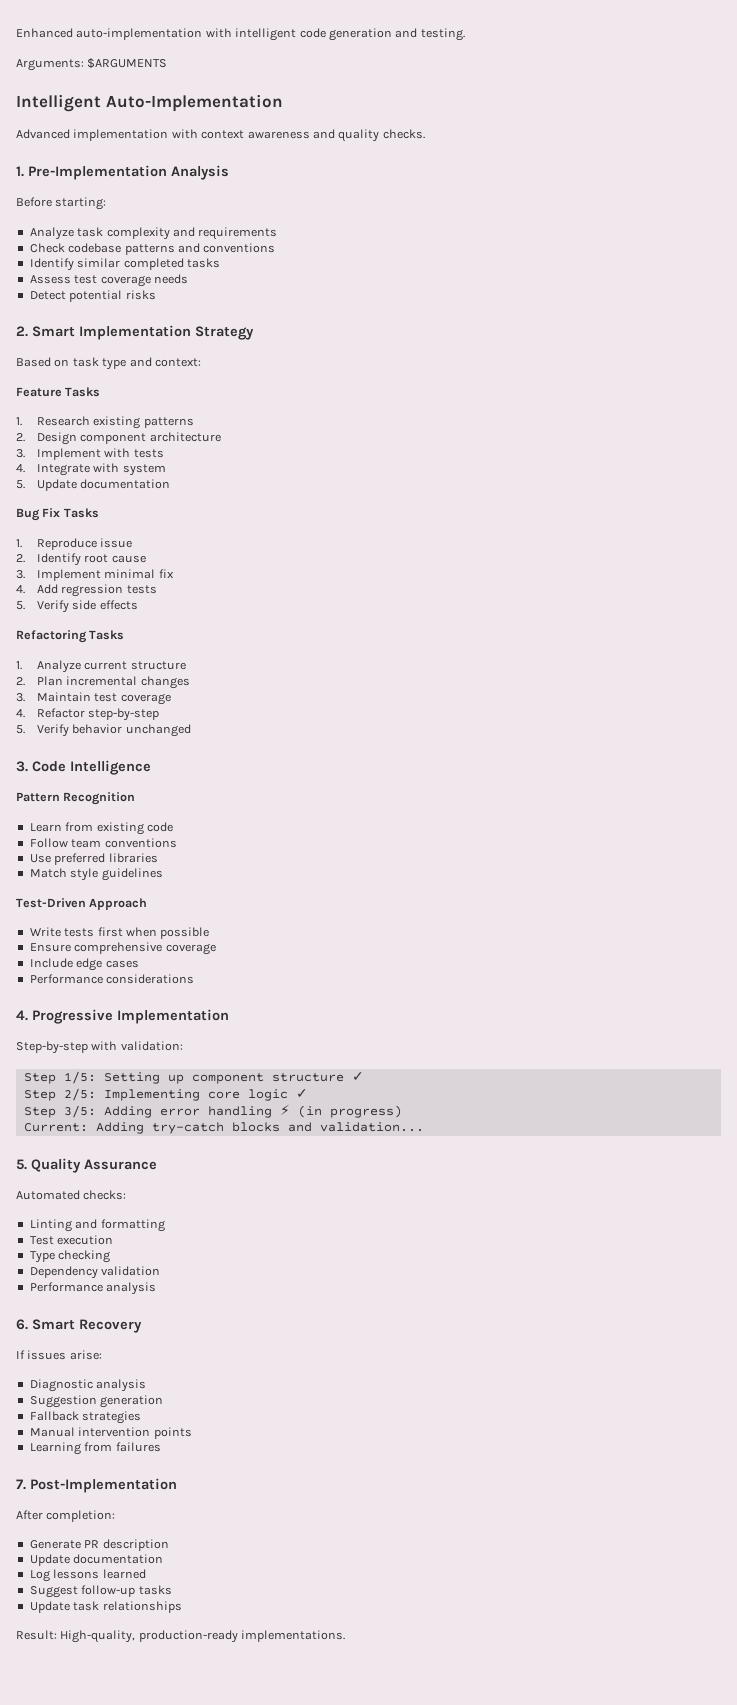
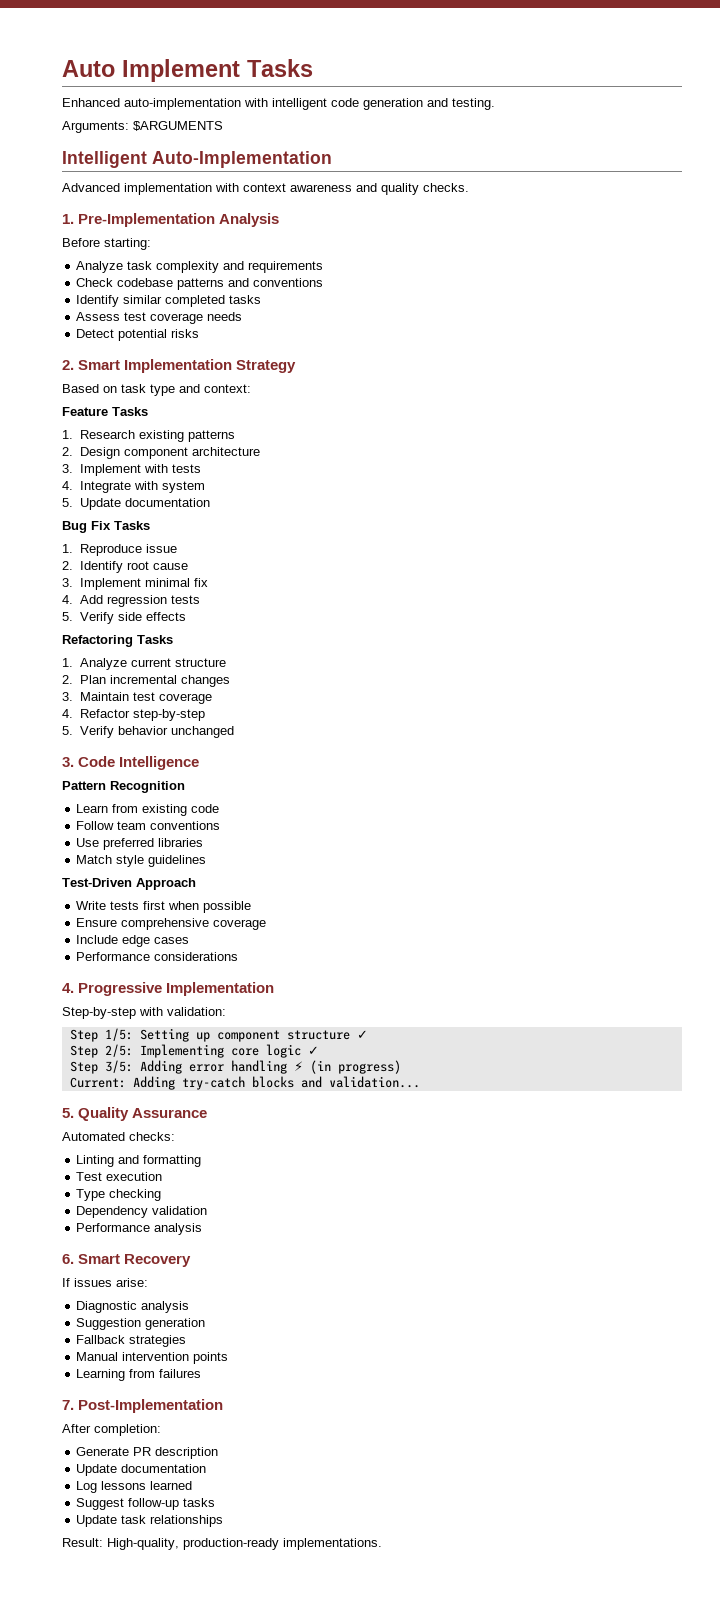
+ Auto Implement Tasks

